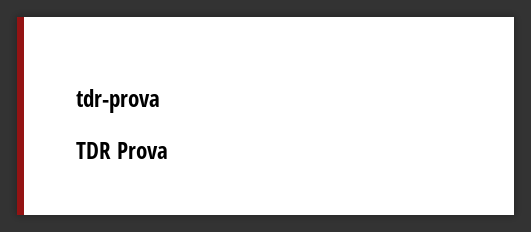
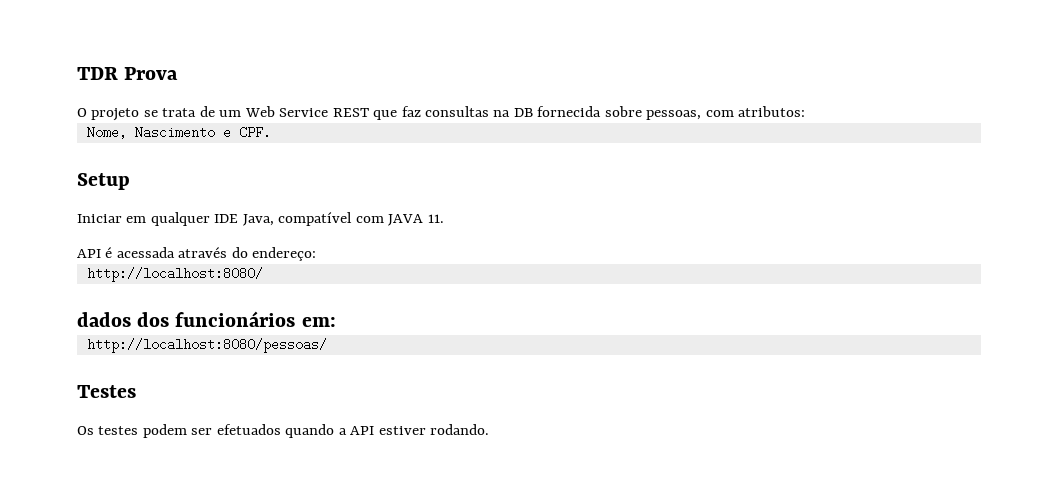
- tdr-prova
+ O projeto se trata de um Web Service REST que faz consultas na DB fornecida sobre pessoas, com atributos:
+ Nome, Nascimento e CPF.
+ Setup
+ Iniciar em qualquer IDE Java, compatível com JAVA 11.
+ API é acessada através do endereço:
+ http://localhost:8080/
+ dados dos funcionários em:
+ http://localhost:8080/pessoas/
+ Testes
+ Os testes podem ser efetuados quando a API estiver rodando.

